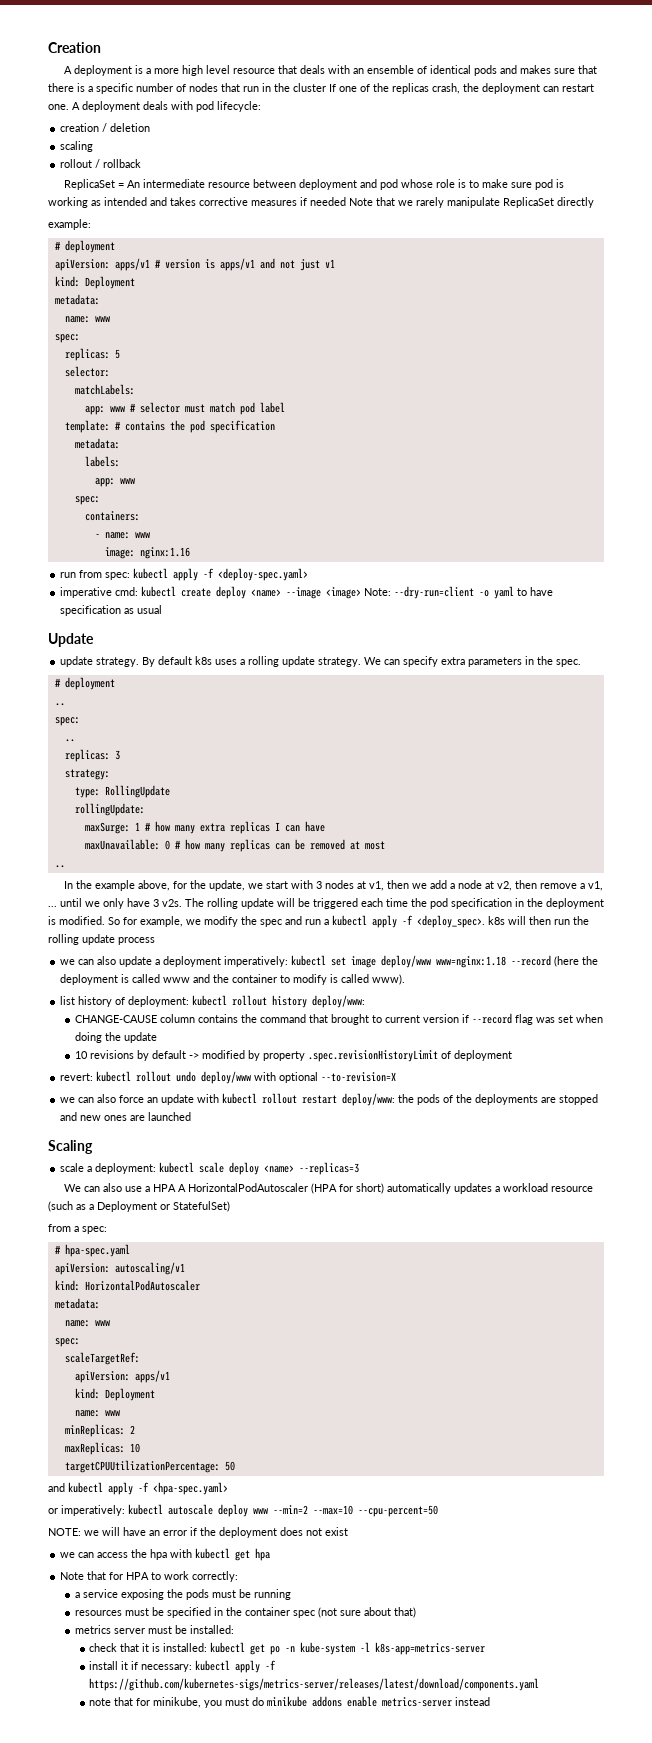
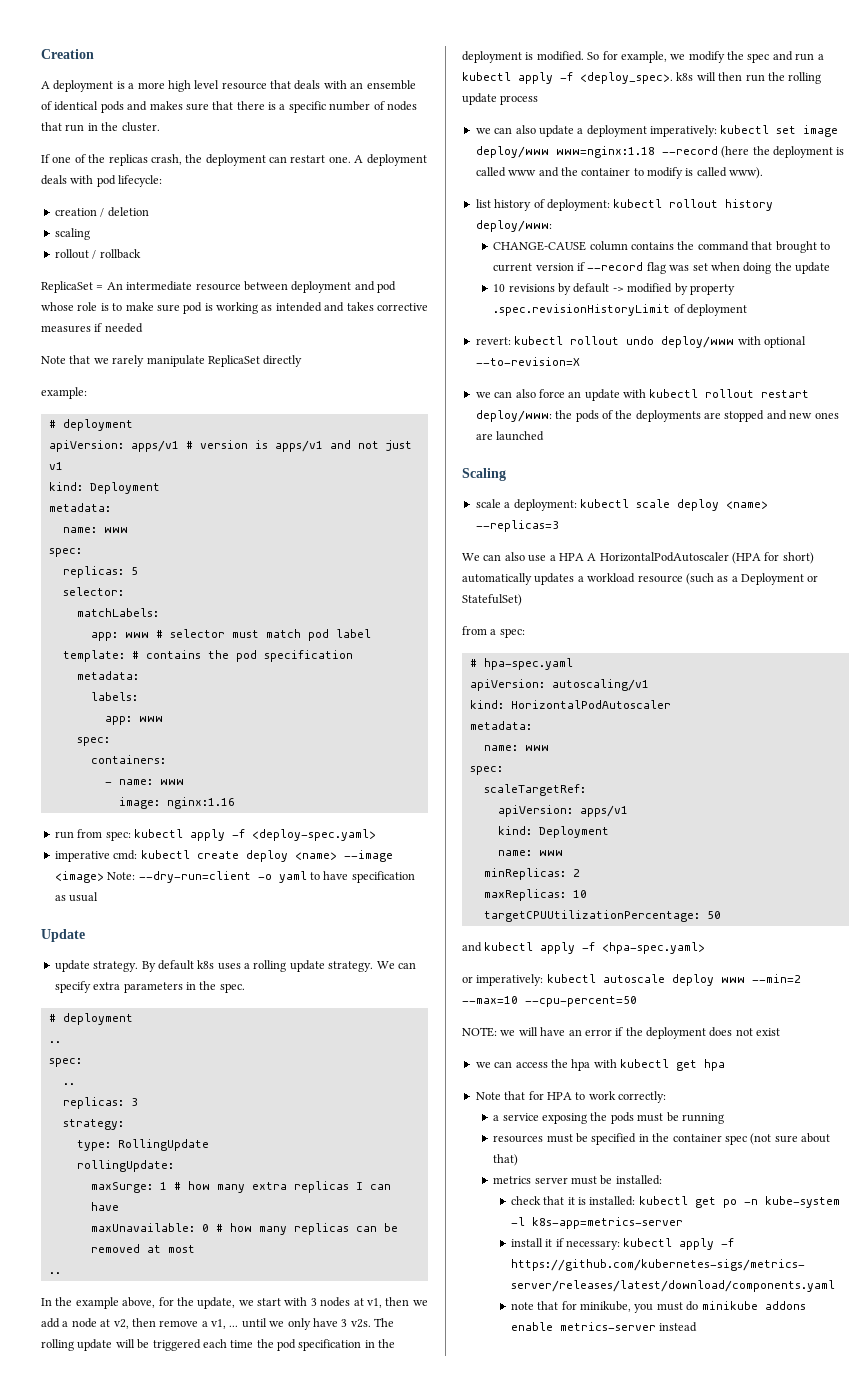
- A deployment is a more high level resource that deals with an ensemble of identical pods and makes sure that there is a specific number of nodes that run in the cluster If one of the replicas crash, the deployment can restart one.
+ A deployment is a more high level resource that deals with an ensemble of identical pods and makes sure that there is a specific number of nodes that run in the cluster.
+ If one of the replicas crash, the deployment can restart one.
- ReplicaSet = An intermediate resource between deployment and pod whose role is to make sure pod is working as intended and takes corrective measures if needed Note that we rarely manipulate ReplicaSet directly
+ ReplicaSet = An intermediate resource between deployment and pod whose role is to make sure pod is working as intended and takes corrective measures if needed
+ Note that we rarely manipulate ReplicaSet directly

